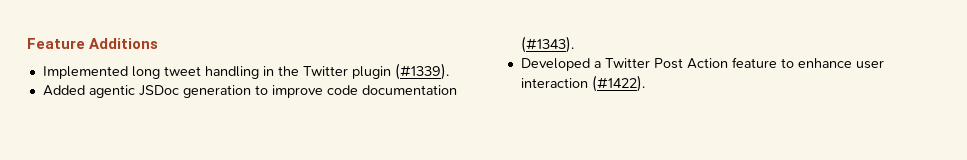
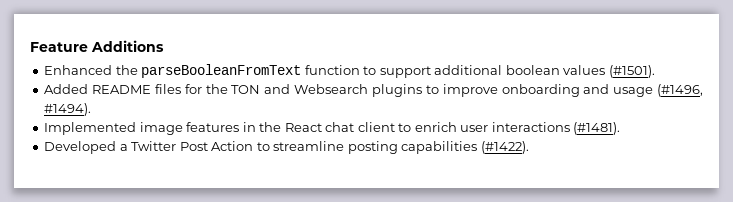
- Implemented long tweet handling in the Twitter plugin (#1339).
- Added agentic JSDoc generation to improve code documentation (#1343).
+ Enhanced the parseBooleanFromText function to support additional boolean values (#1501).
+ Added README files for the TON and Websearch plugins to improve onboarding and usage (#1496, #1494).
+ Implemented image features in the React chat client to enrich user interactions (#1481).
- Developed a Twitter Post Action feature to enhance user interaction (#1422).
+ Developed a Twitter Post Action to streamline posting capabilities (#1422).

